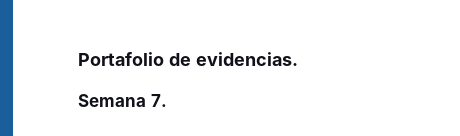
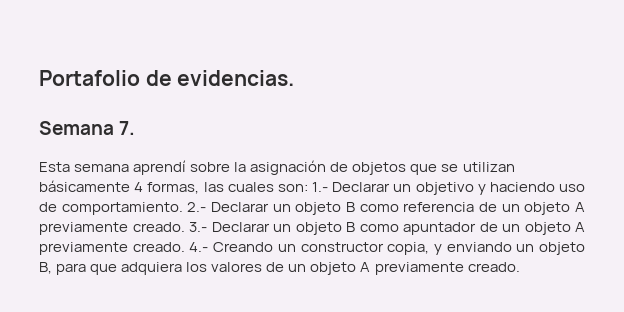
+ Esta semana aprendí sobre la asignación de objetos que se utilizan básicamente 4 formas, las cuales son: 1.- Declarar un objetivo y haciendo uso de comportamiento. 2.- Declarar un objeto B como referencia de un objeto A previamente creado. 3.- Declarar un objeto B como apuntador de un objeto A previamente creado. 4.- Creando un constructor copia, y enviando un objeto B, para que adquiera los valores de un objeto A previamente creado.

